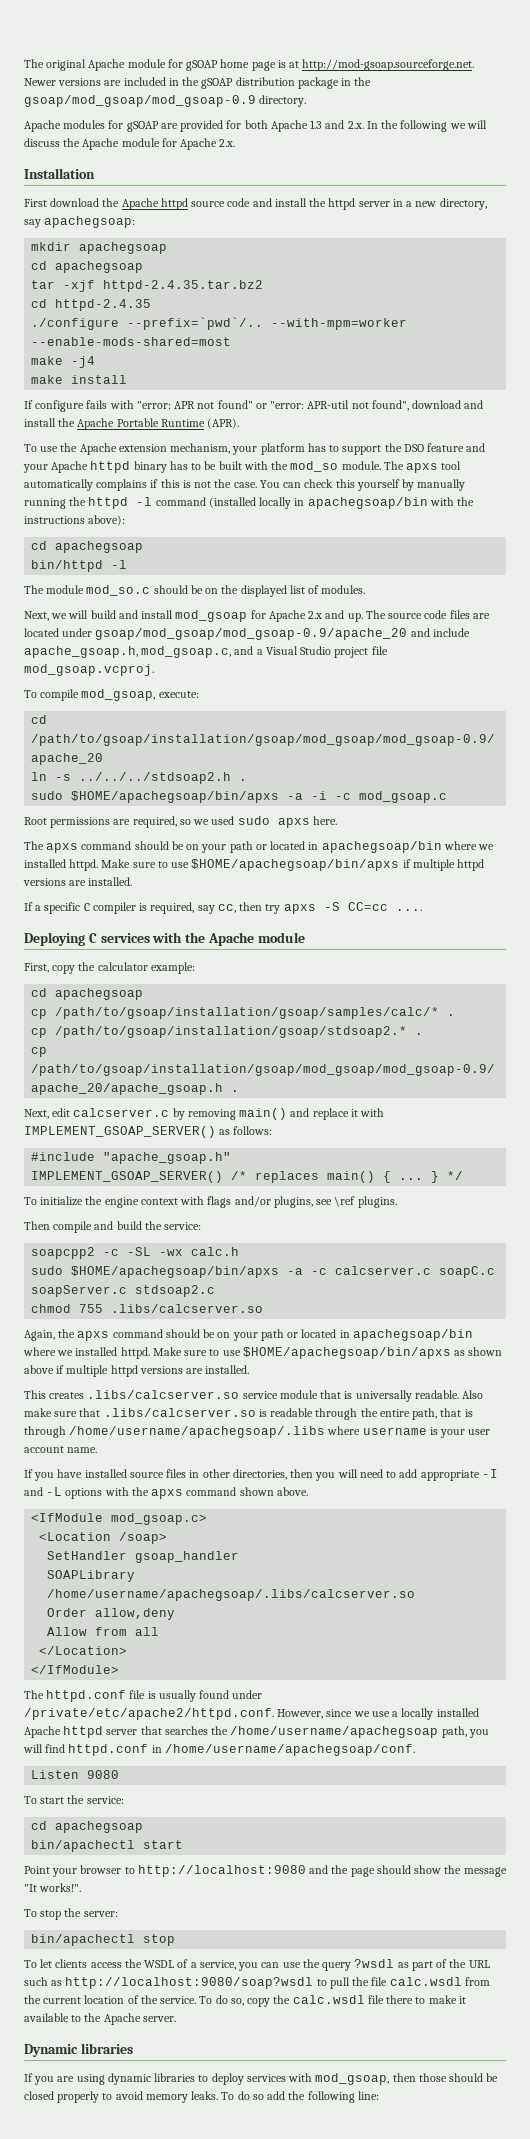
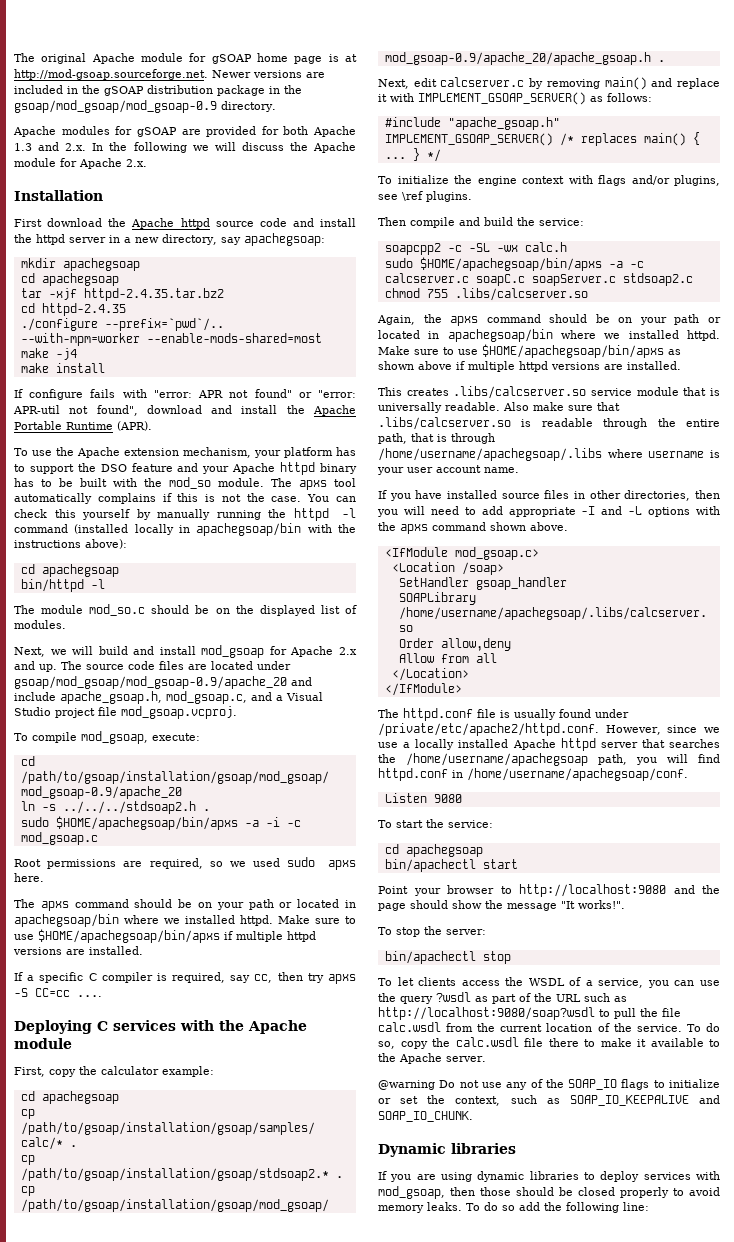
+ @warning Do not use any of the SOAP_IO flags to initialize or set the context, such as SOAP_IO_KEEPALIVE and SOAP_IO_CHUNK.

